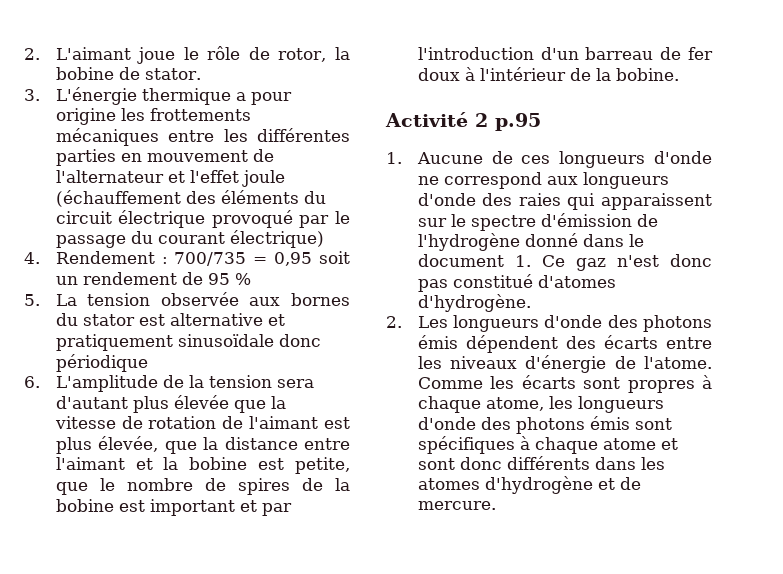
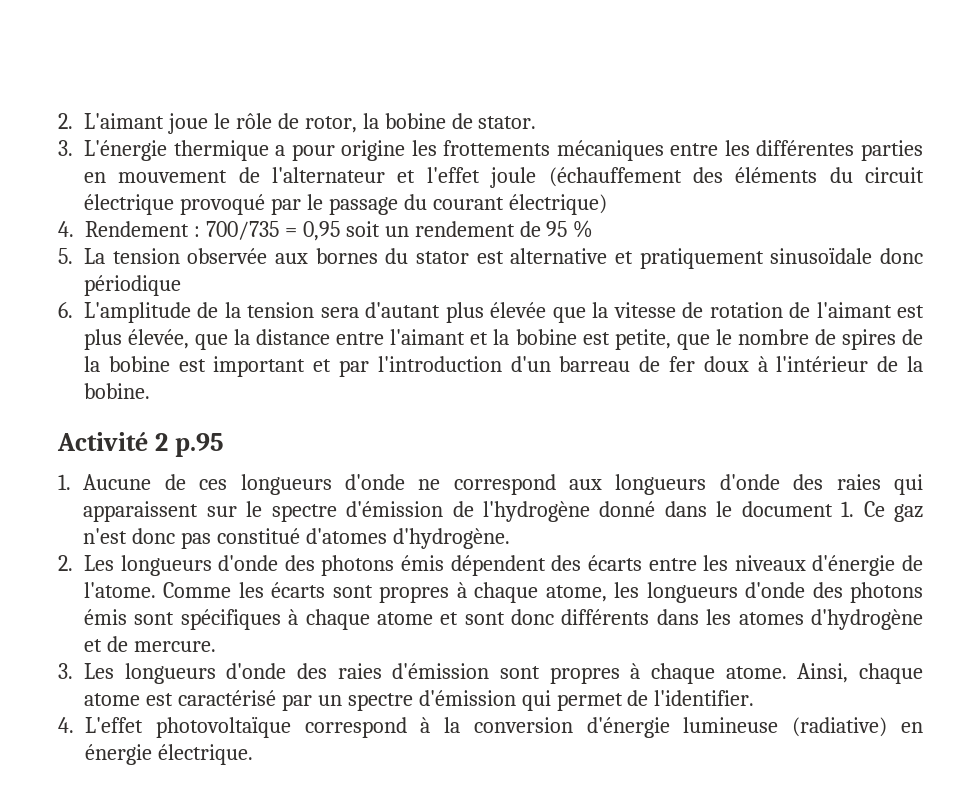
+ 3. Les longueurs d'onde des raies d'émission sont propres à chaque atome. Ainsi, chaque atome est caractérisé par un spectre d'émission qui permet de l'identifier.
+ 4. L'effet photovoltaïque correspond à la conversion d'énergie lumineuse (radiative) en énergie électrique.

